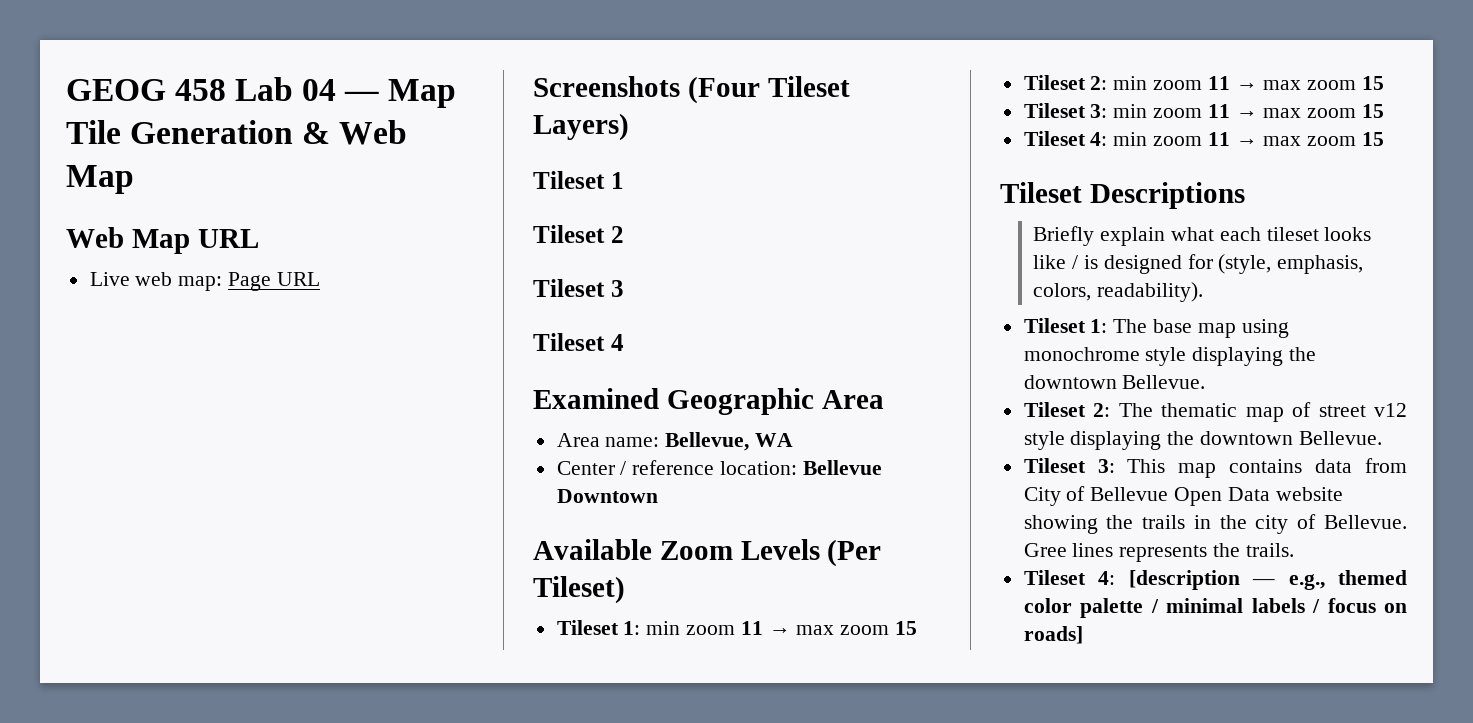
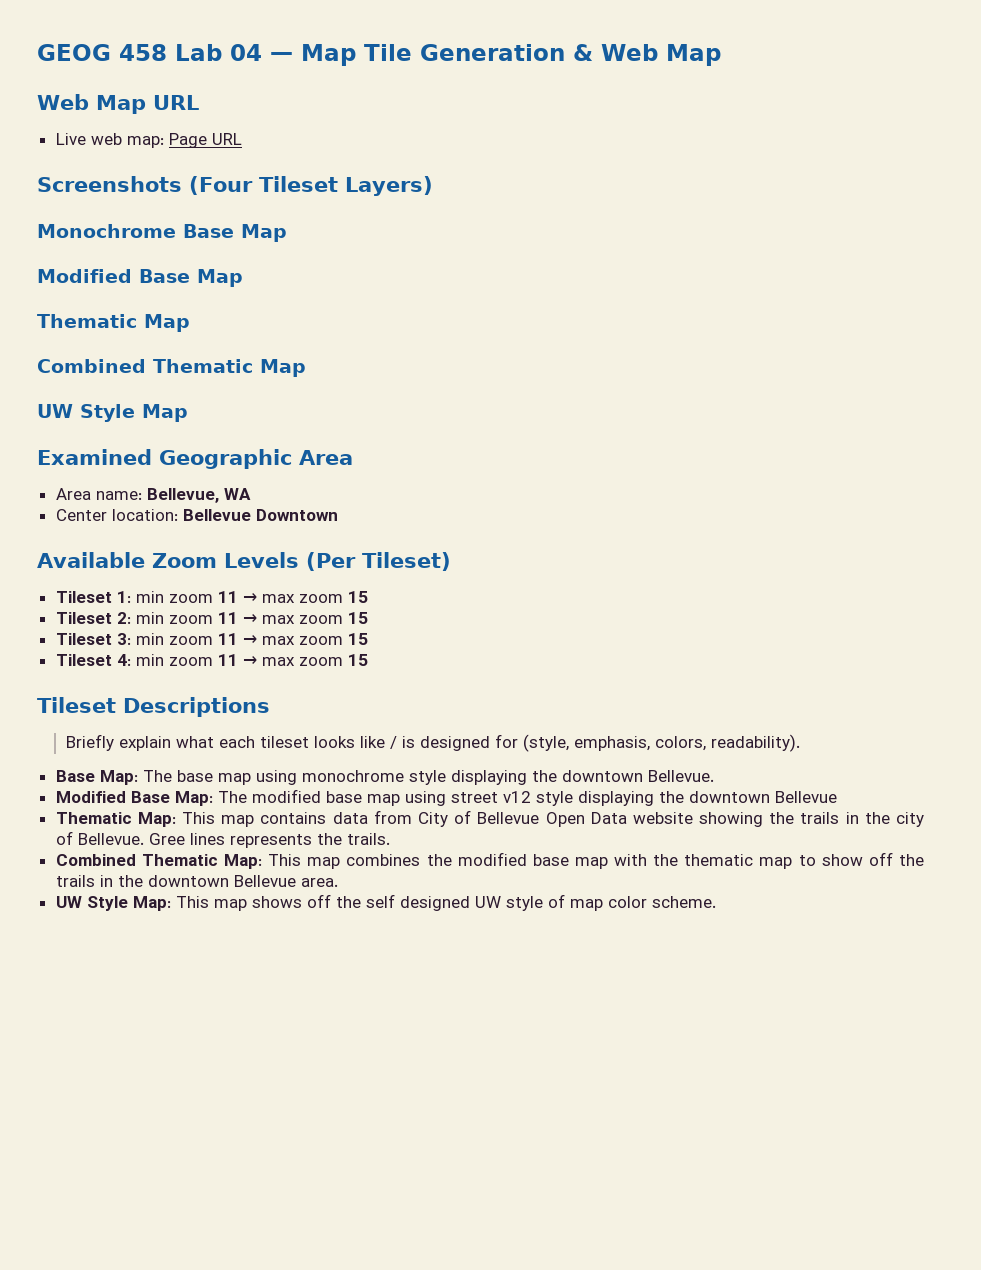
- Tileset 1
- Tileset 2
- Tileset 3
- Tileset 4
+ Monochrome Base Map
+ Modified Base Map
+ Thematic Map
+ Combined Thematic Map
+ UW Style Map
- Center / reference location: Bellevue Downtown
+ Center location: Bellevue Downtown
- Tileset 1: The base map using monochrome style displaying the downtown Bellevue.
+ Base Map: The base map using monochrome style displaying the downtown Bellevue.
- Tileset 2: The thematic map of street v12 style displaying the downtown Bellevue.
- Tileset 3: This map contains data from City of Bellevue Open Data website showing the trails in the city of Bellevue.
+ Modified Base Map: The modified base map using street v12 style displaying the downtown Bellevue
+ Thematic Map: This map contains data from City of Bellevue Open Data website showing the trails in the city of Bellevue.
- Tileset 4: [description — e.g., themed color palette / minimal labels / focus on roads]
+ Combined Thematic Map: This map combines the modified base map with the thematic map to show off the trails in the downtown Bellevue area.
+ UW Style Map: This map shows off the self designed UW style of map color scheme.

